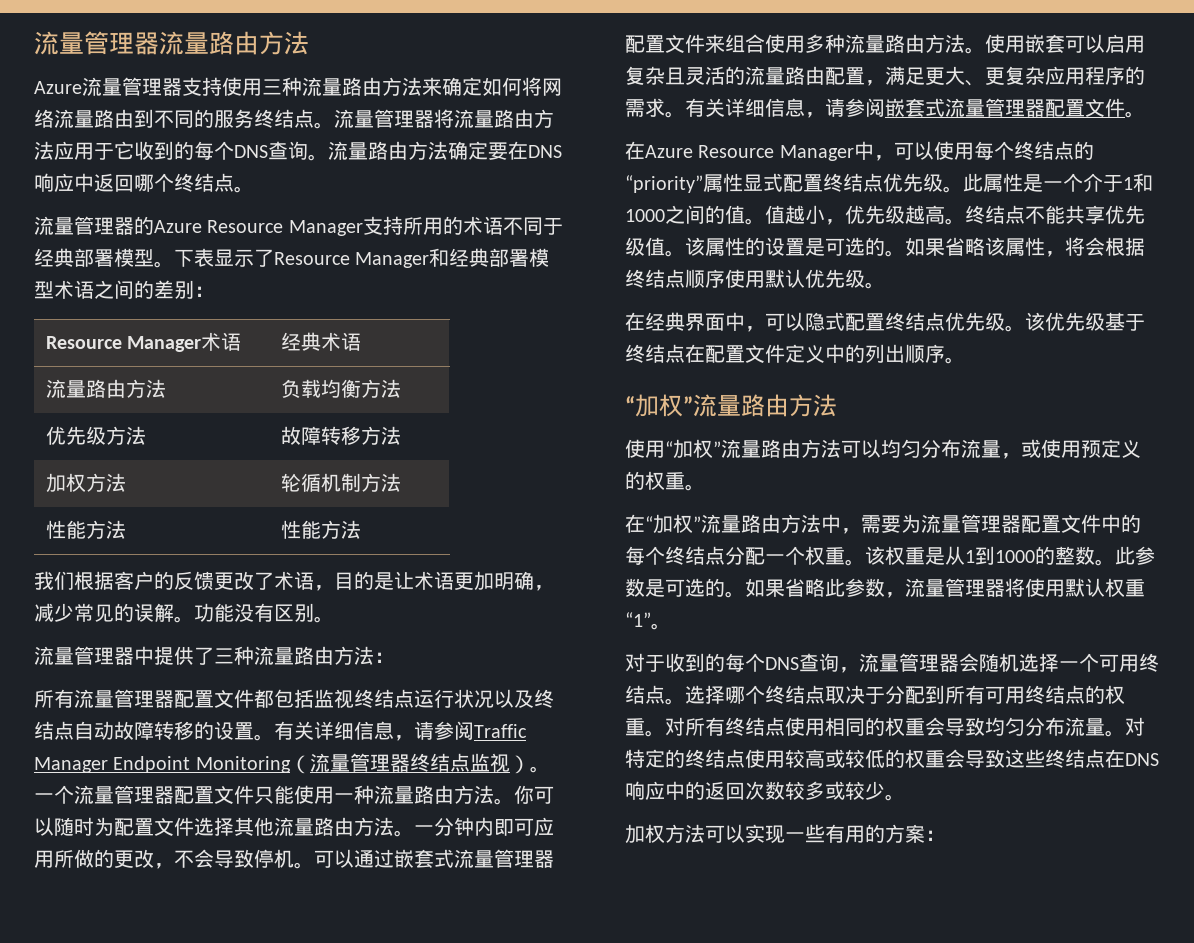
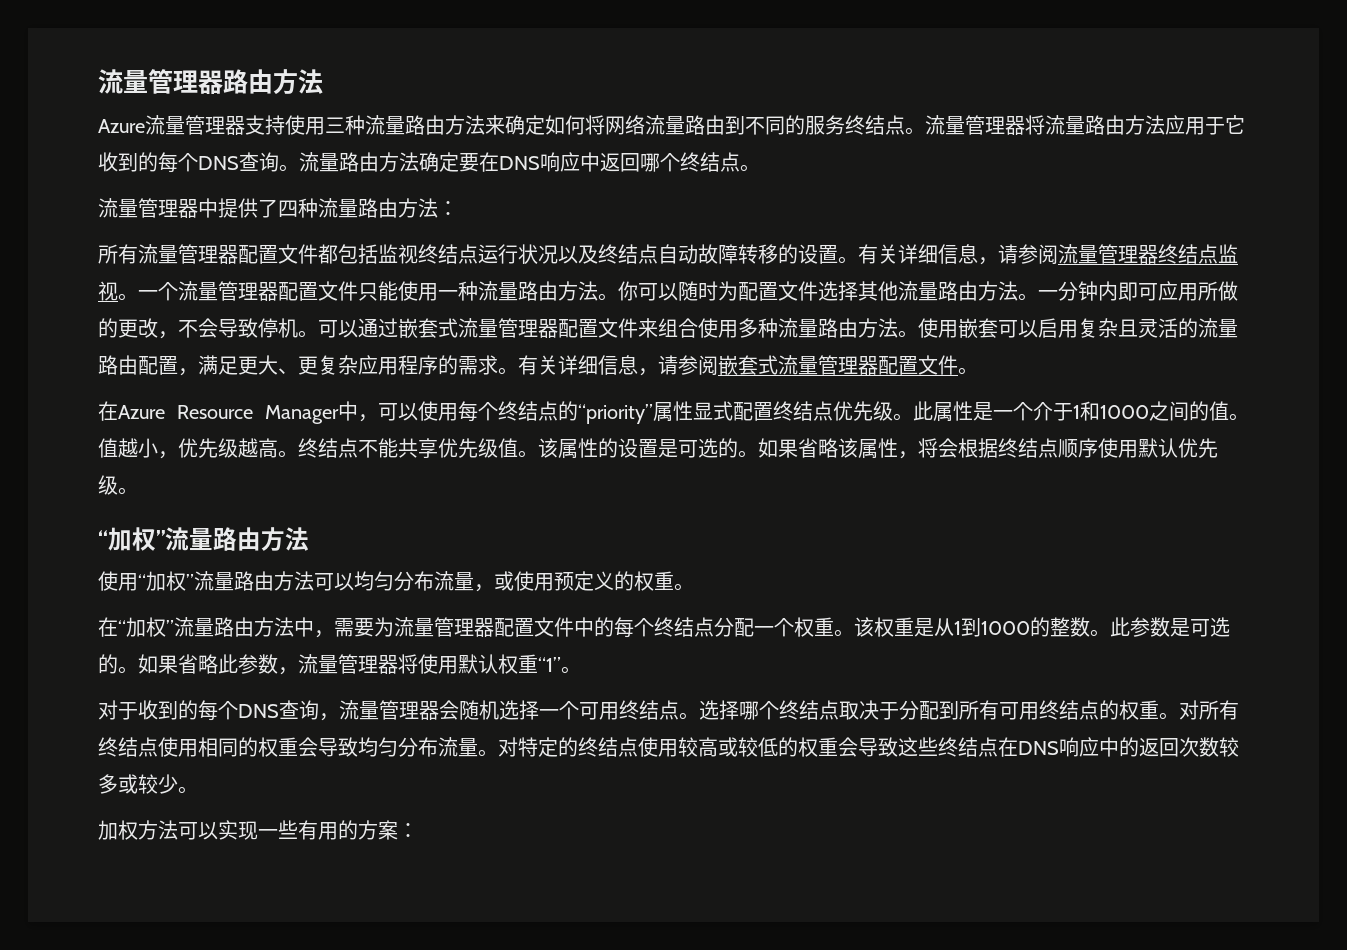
- 流量管理器流量路由方法
+ 流量管理器路由方法
- 流量管理器的Azure Resource Manager支持所用的术语不同于经典部署模型。下表显示了Resource Manager和经典部署模型术语之间的差别：
- Resource Manager术语 | 经典术语
- 流量路由方法 | 负载均衡方法
- 优先级方法 | 故障转移方法
- 加权方法 | 轮循机制方法
- 性能方法 | 性能方法
- 我们根据客户的反馈更改了术语，目的是让术语更加明确，减少常见的误解。功能没有区别。
- 流量管理器中提供了三种流量路由方法：
+ 流量管理器中提供了四种流量路由方法：
- 有关详细信息，请参阅Traffic Manager Endpoint Monitoring（流量管理器终结点监视）。
+ 有关详细信息，请参阅流量管理器终结点监视。
- 在经典界面中，可以隐式配置终结点优先级。该优先级基于终结点在配置文件定义中的列出顺序。

